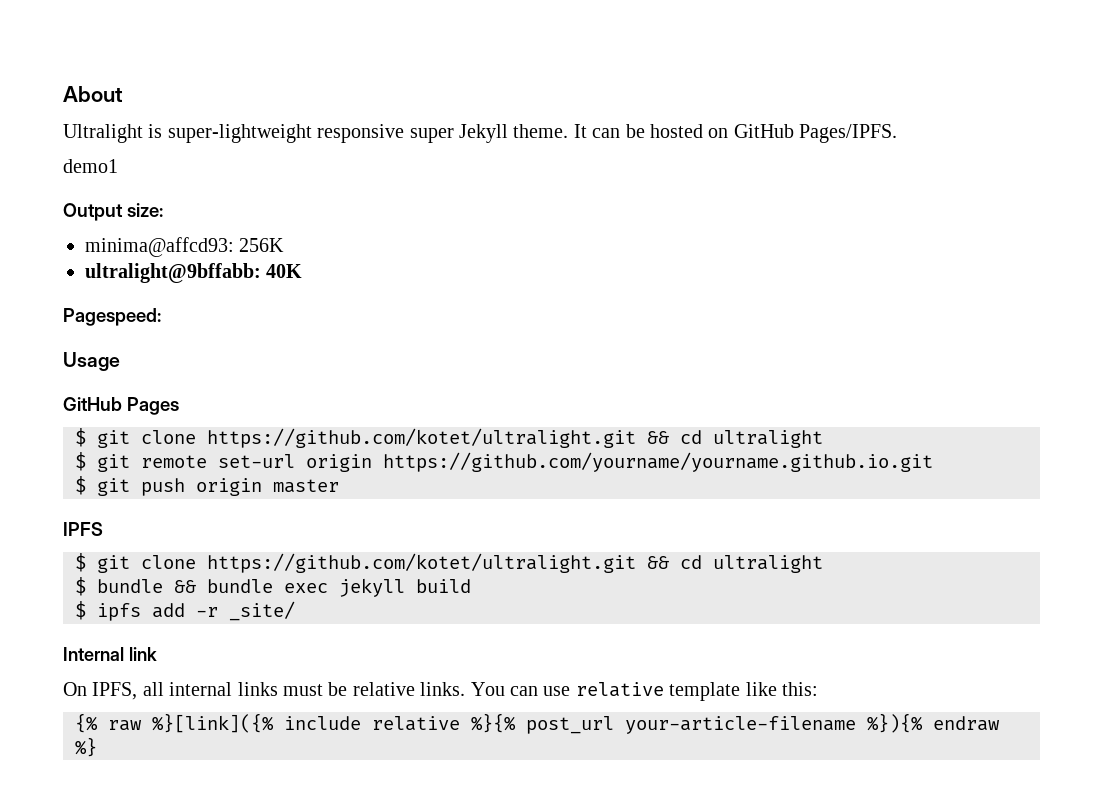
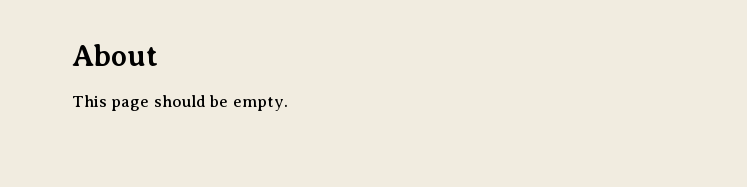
- Ultralight is super-lightweight responsive super Jekyll theme. It can be hosted on GitHub Pages/IPFS.
- demo1
- Output size:
- minima@affcd93: 256K
- ultralight@9bffabb: 40K
- Pagespeed:
- Usage
- GitHub Pages
- $ git clone https://github.com/kotet/ultralight.git && cd ultralight
- $ git remote set-url origin https://github.com/yourname/yourname.github.io.git
- $ git push origin master
- IPFS
- $ git clone https://github.com/kotet/ultralight.git && cd ultralight
- $ bundle && bundle exec jekyll build
- $ ipfs add -r _site/
- Internal link
- On IPFS, all internal links must be relative links. You can use relative template like this:
- {% raw %}[link]({% include relative %}{% post_url your-article-filename %}){% endraw %}
+ This page should be empty.

